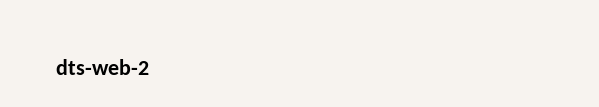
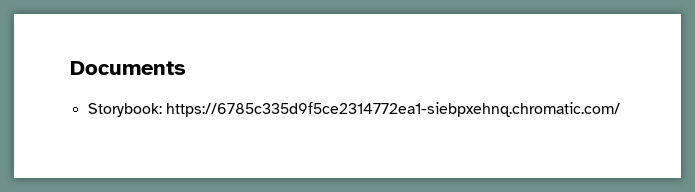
- dts-web-2
+ Documents
+ Storybook: https://6785c335d9f5ce2314772ea1-siebpxehnq.chromatic.com/

